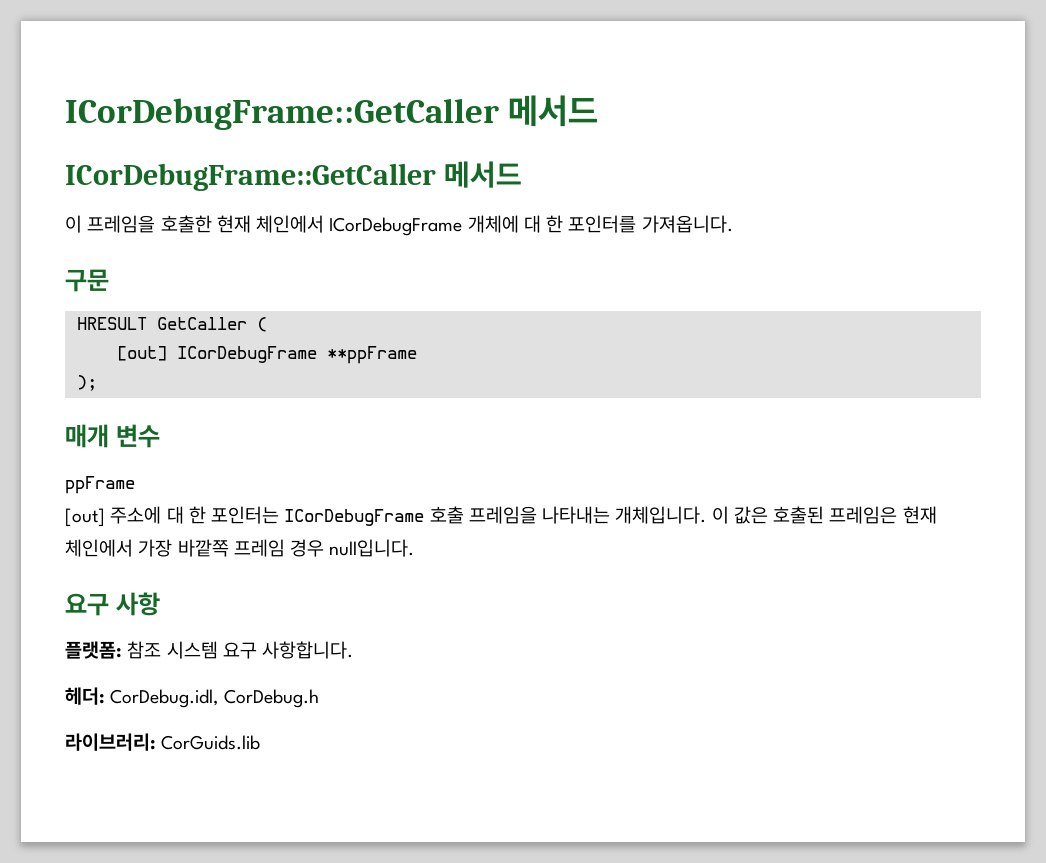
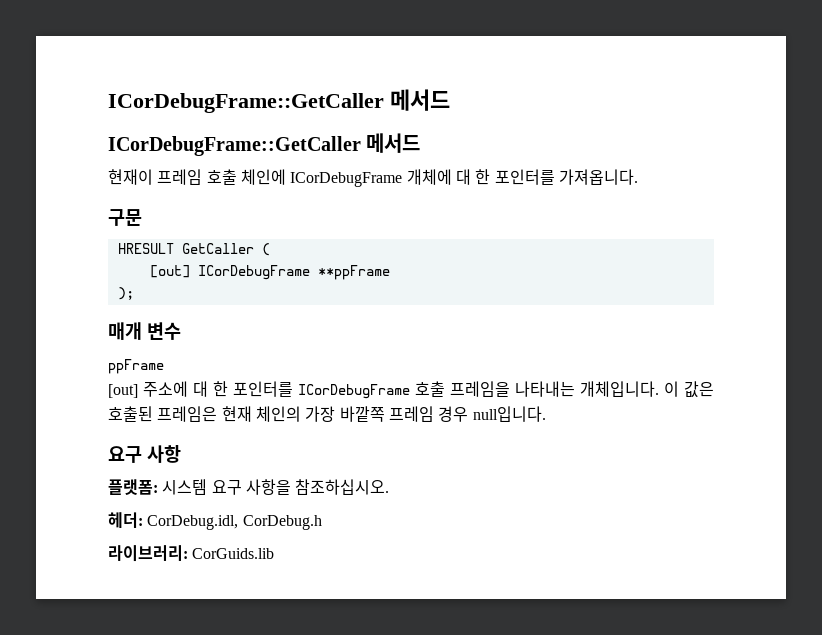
- 이 프레임을 호출한 현재 체인에서 ICorDebugFrame 개체에 대 한 포인터를 가져옵니다.
+ 현재이 프레임 호출 체인에 ICorDebugFrame 개체에 대 한 포인터를 가져옵니다.
- [out] 주소에 대 한 포인터는 ICorDebugFrame 호출 프레임을 나타내는 개체입니다.
+ [out] 주소에 대 한 포인터를 ICorDebugFrame 호출 프레임을 나타내는 개체입니다.
- 이 값은 호출된 프레임은 현재 체인에서 가장 바깥쪽 프레임 경우 null입니다.
+ 이 값은 호출된 프레임은 현재 체인의 가장 바깥쪽 프레임 경우 null입니다.
- 플랫폼: 참조 시스템 요구 사항합니다.
+ 플랫폼: 시스템 요구 사항을 참조하십시오.

